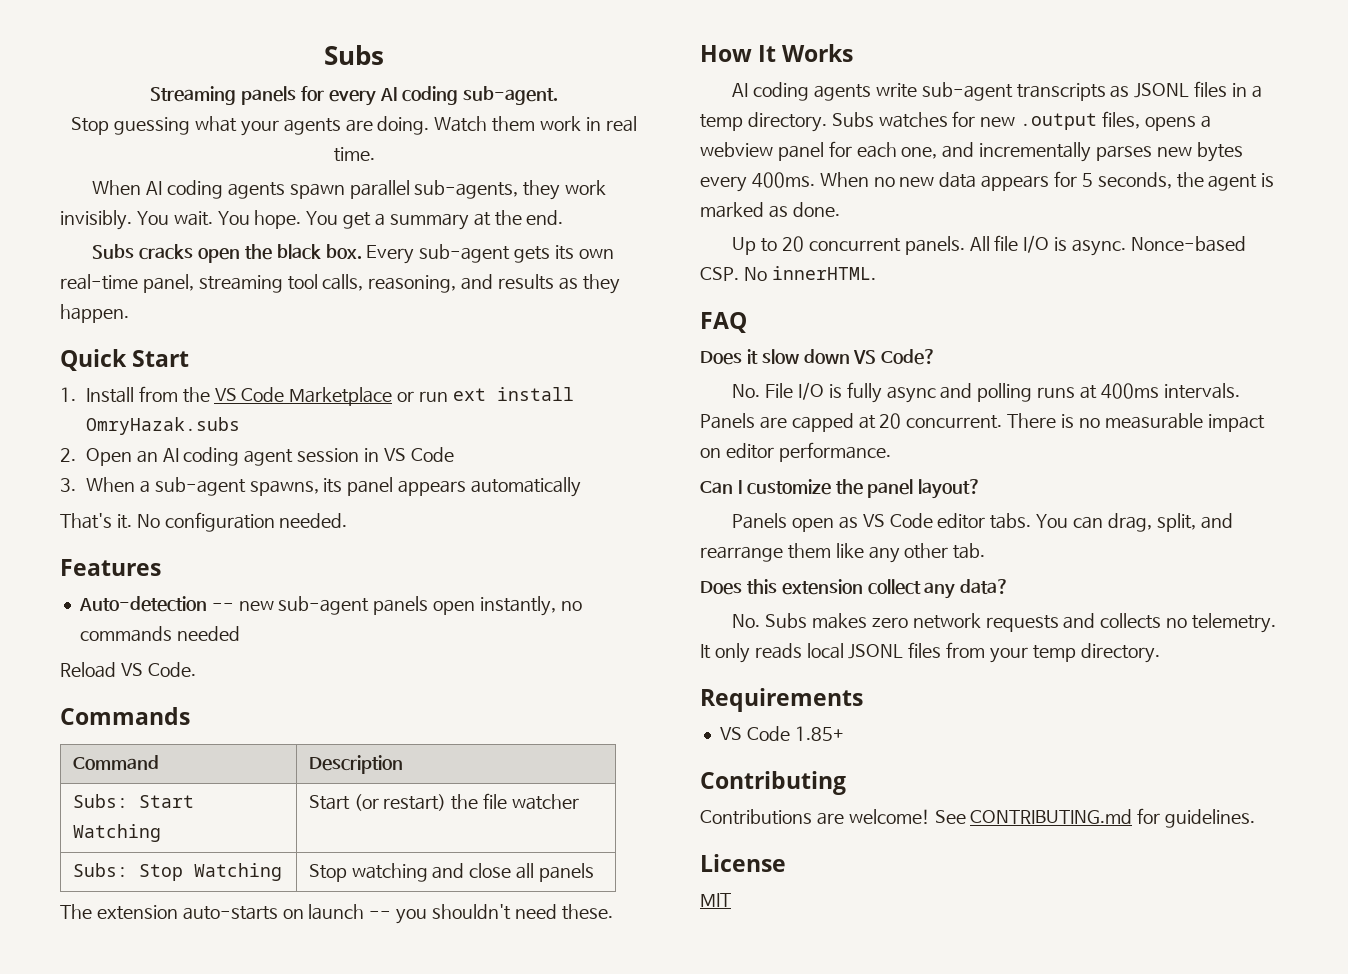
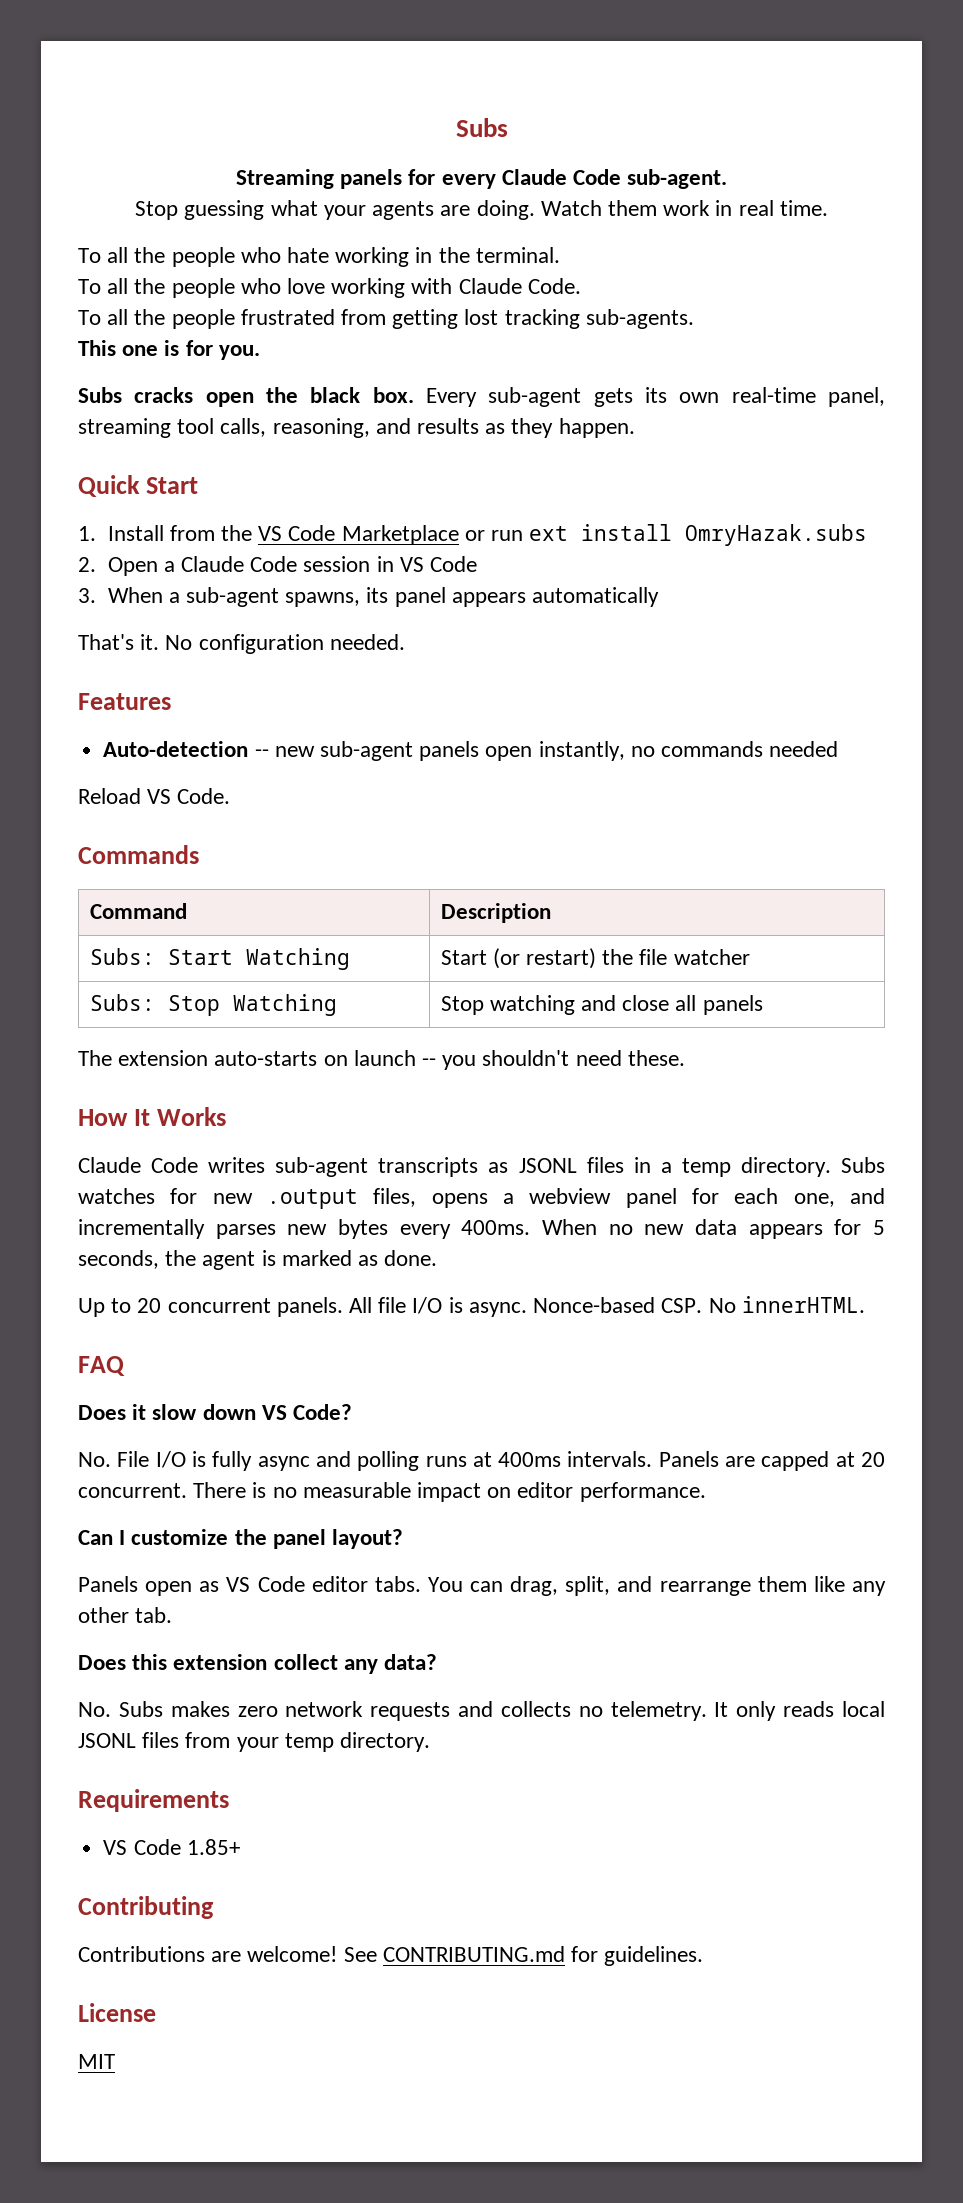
- Streaming panels for every AI coding sub-agent.
+ Streaming panels for every Claude Code sub-agent.
- When AI coding agents spawn parallel sub-agents, they work invisibly. You wait. You hope. You get a summary at the end.
+ To all the people who hate working in the terminal.
+ To all the people who love working with Claude Code.
+ To all the people frustrated from getting lost tracking sub-agents.
+ This one is for you.
- 2. Open an AI coding agent session in VS Code
+ 2. Open a Claude Code session in VS Code
- AI coding agents write sub-agent transcripts as JSONL files in a temp directory.
+ Claude Code writes sub-agent transcripts as JSONL files in a temp directory.

